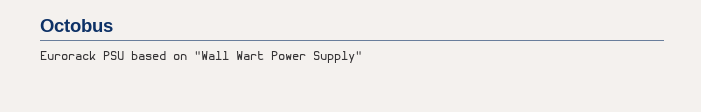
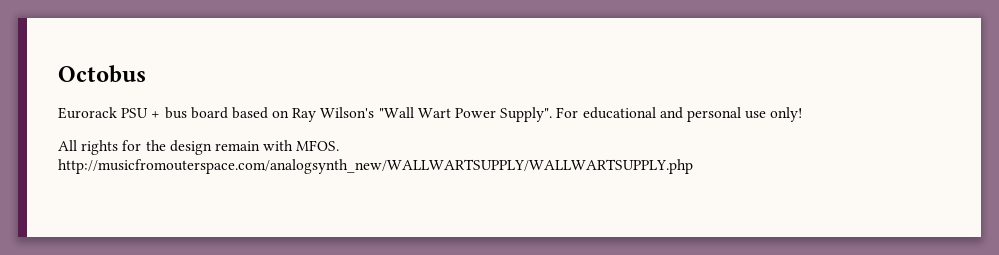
- Eurorack PSU based on "Wall Wart Power Supply"
+ Eurorack PSU + bus board based on Ray Wilson's "Wall Wart Power Supply". For educational and personal use only!
+ All rights for the design remain with MFOS. http://musicfromouterspace.com/analogsynth_new/WALLWARTSUPPLY/WALLWARTSUPPLY.php

